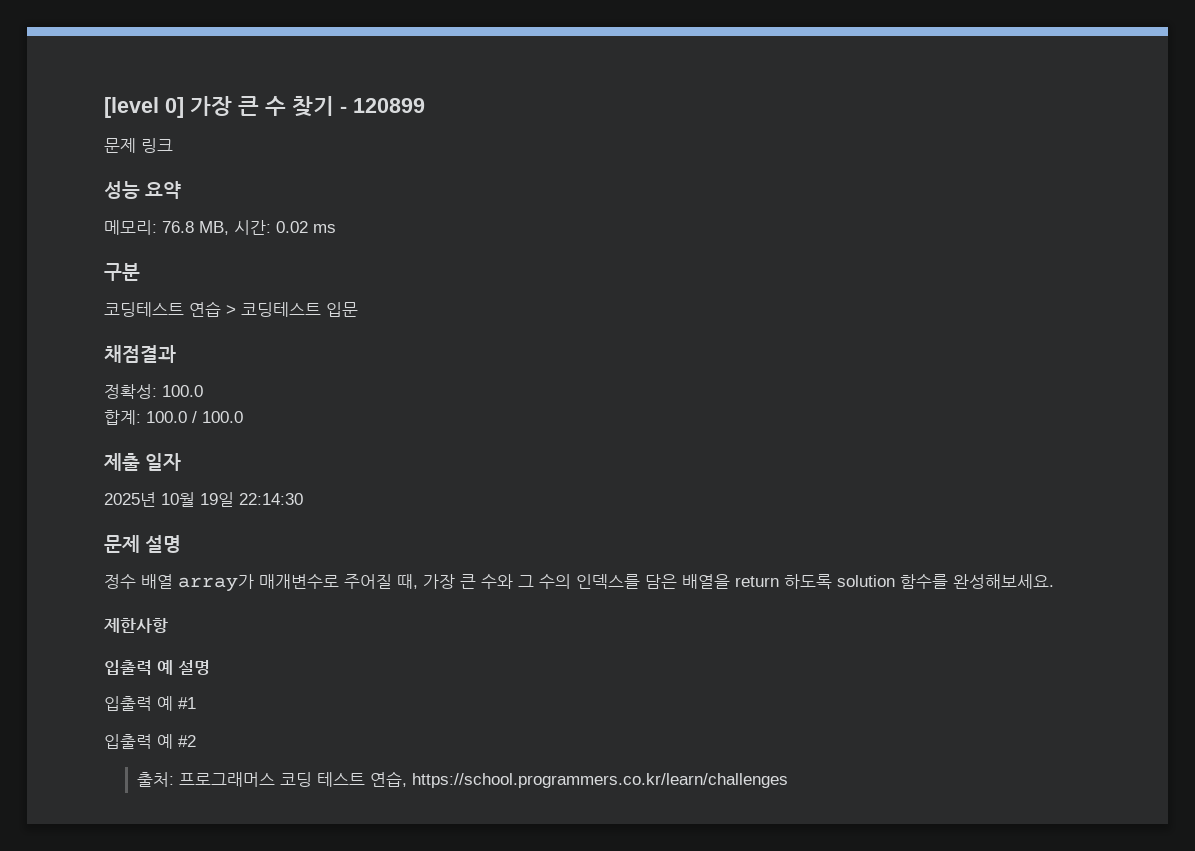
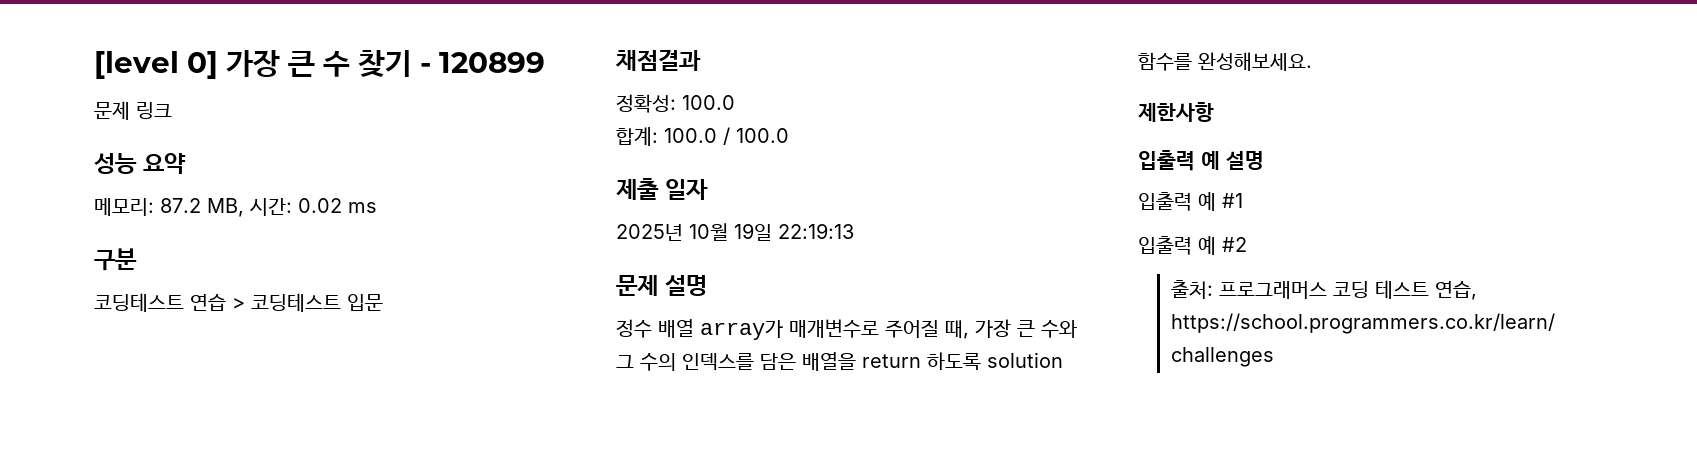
- 메모리: 76.8 MB, 시간: 0.02 ms
+ 메모리: 87.2 MB, 시간: 0.02 ms
- 2025년 10월 19일 22:14:30
+ 2025년 10월 19일 22:19:13

